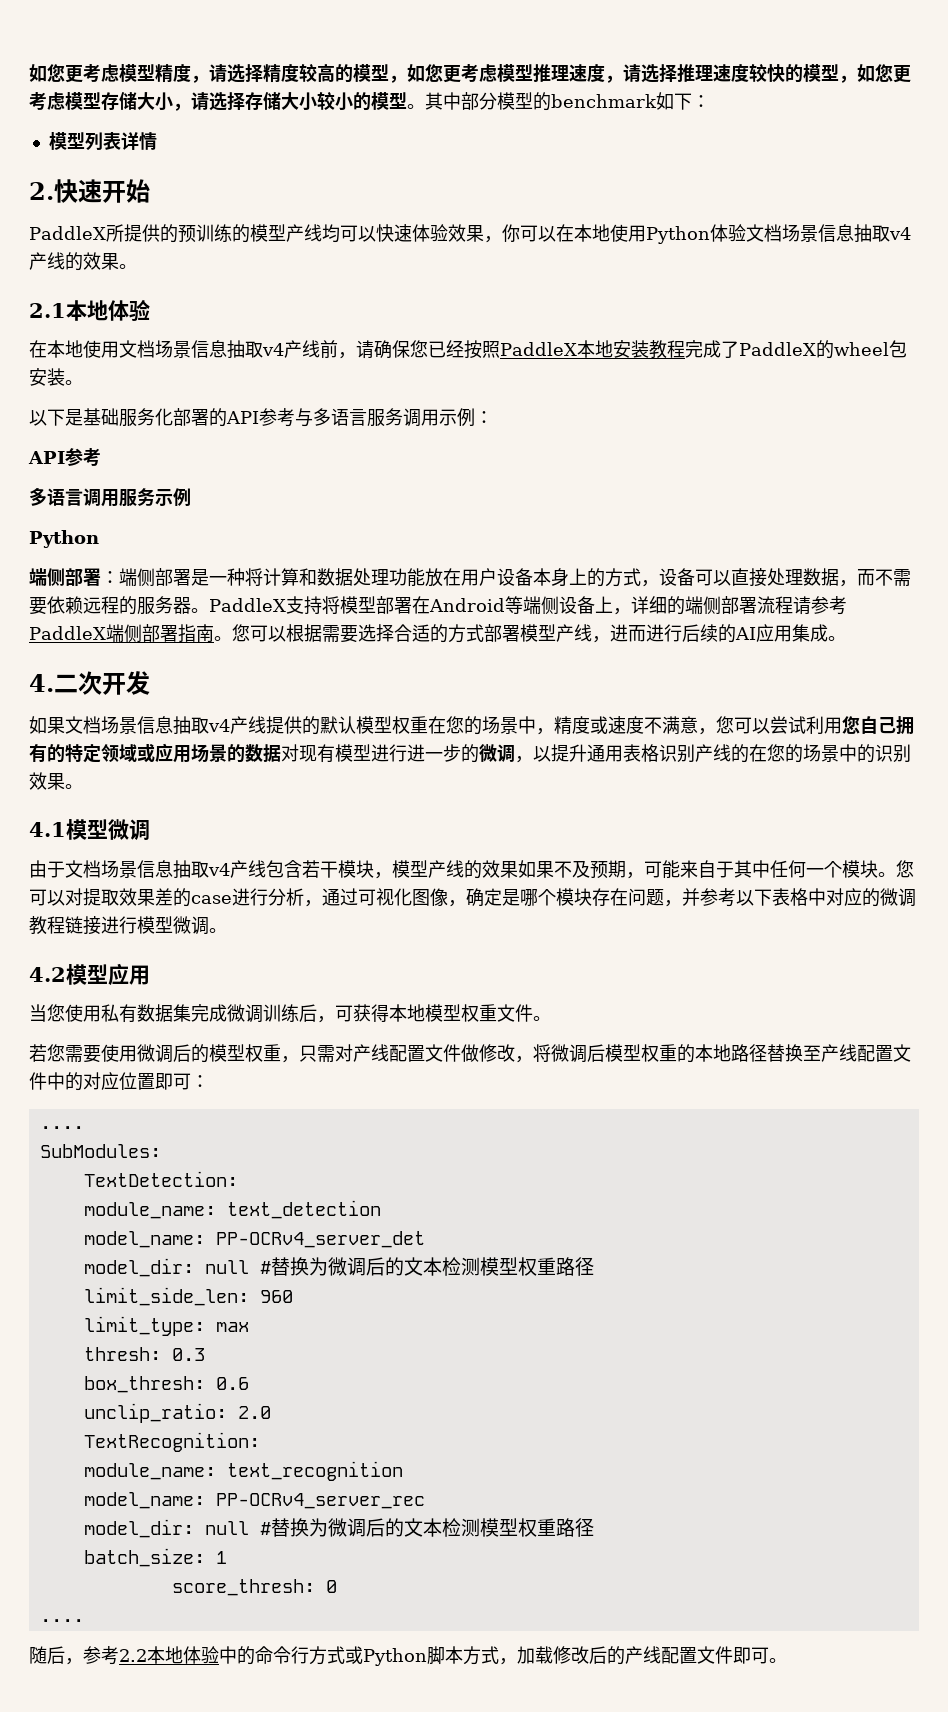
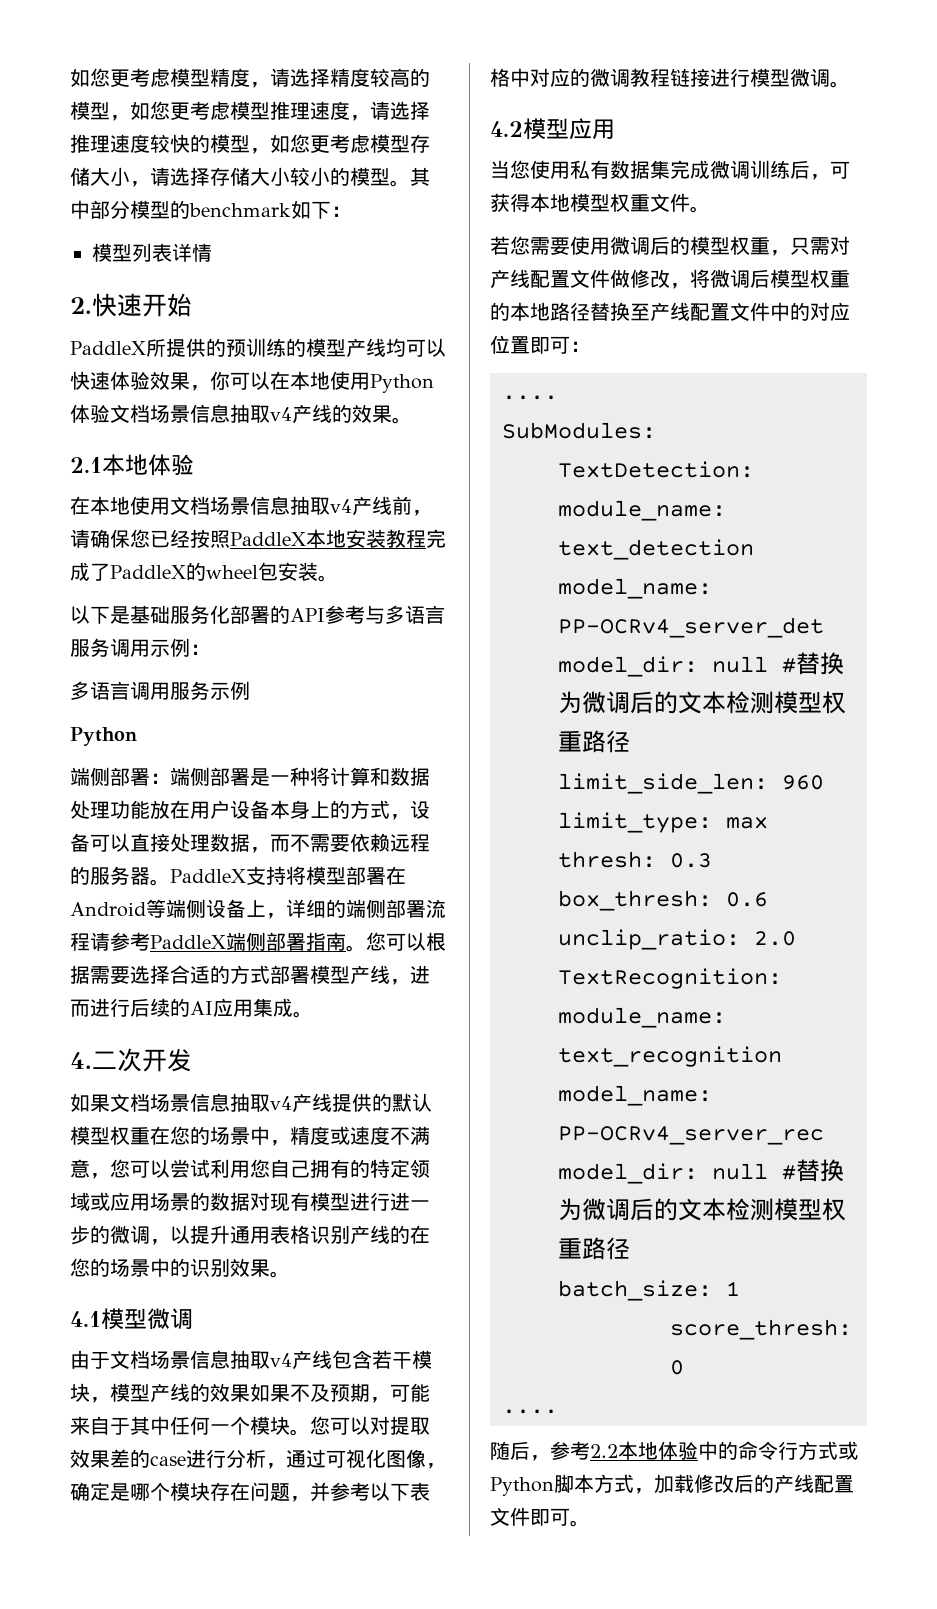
  以下是基础服务化部署的API参考与多语言服务调用示例：
- API参考

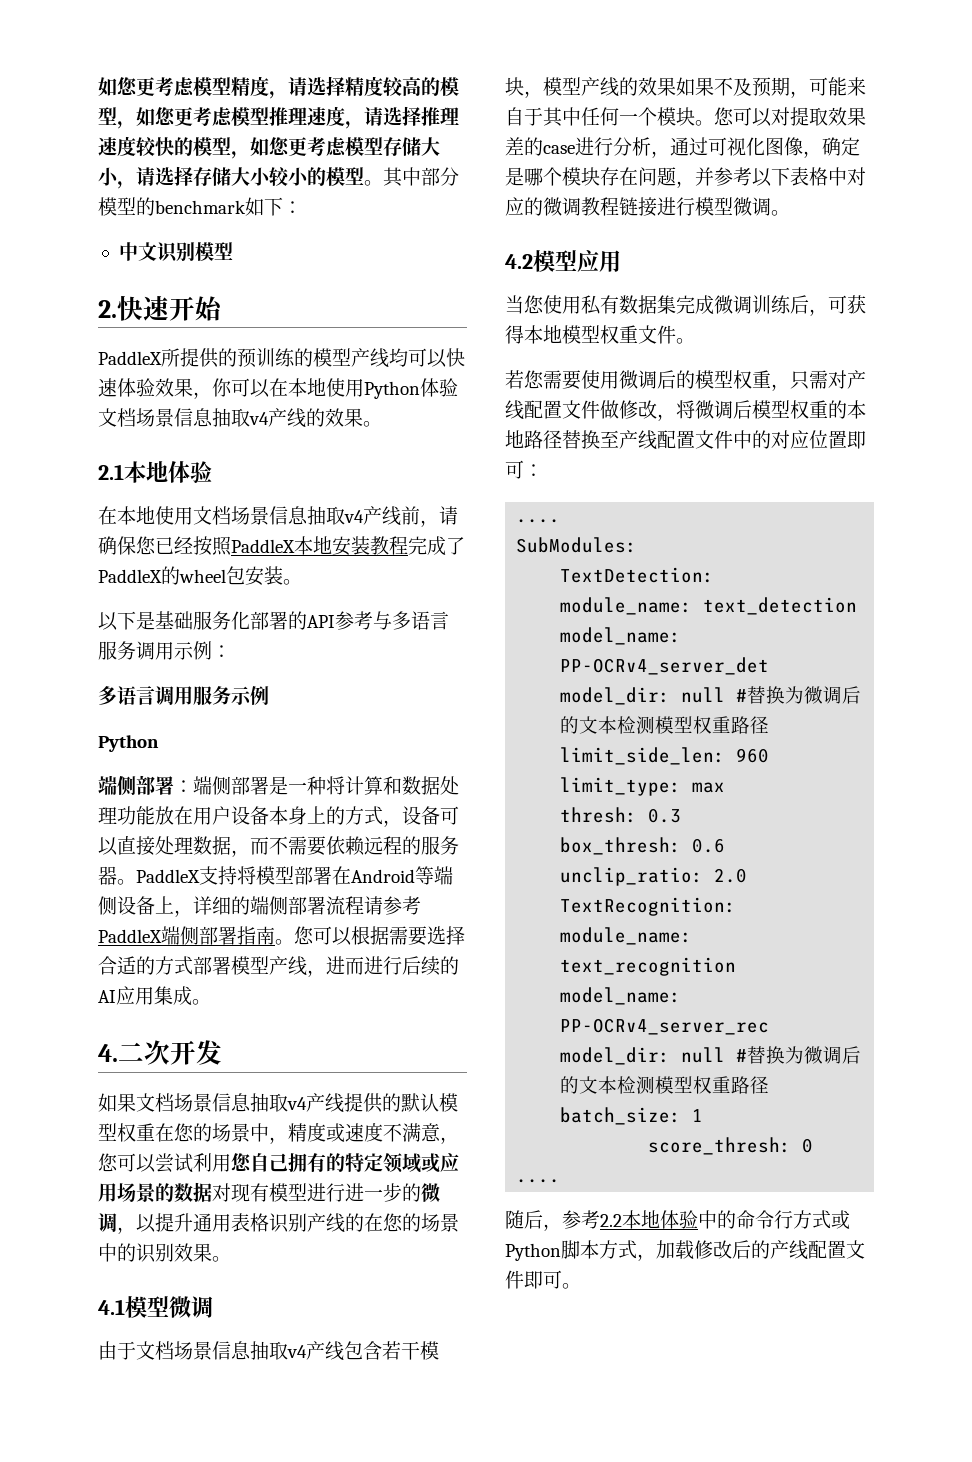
- 模型列表详情
+ 中文识别模型

